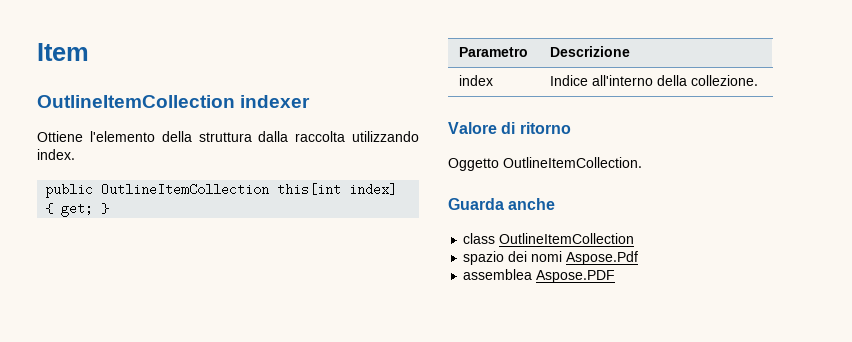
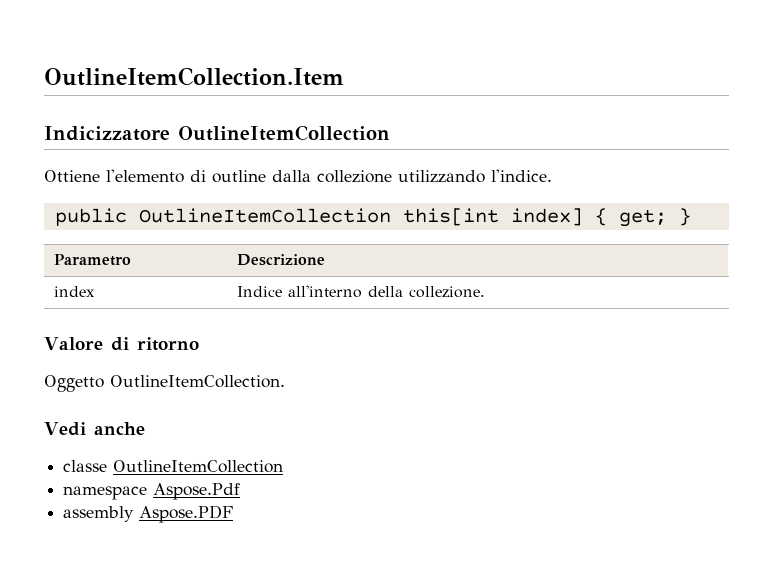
- Item
- OutlineItemCollection indexer
+ OutlineItemCollection.Item
+ Indicizzatore OutlineItemCollection
- Ottiene l'elemento della struttura dalla raccolta utilizzando index.
+ Ottiene l'elemento di outline dalla collezione utilizzando l'indice.
- Guarda anche
+ Vedi anche
- class OutlineItemCollection
- spazio dei nomi Aspose.Pdf
+ classe OutlineItemCollection
+ namespace Aspose.Pdf
- assemblea Aspose.PDF
+ assembly Aspose.PDF

